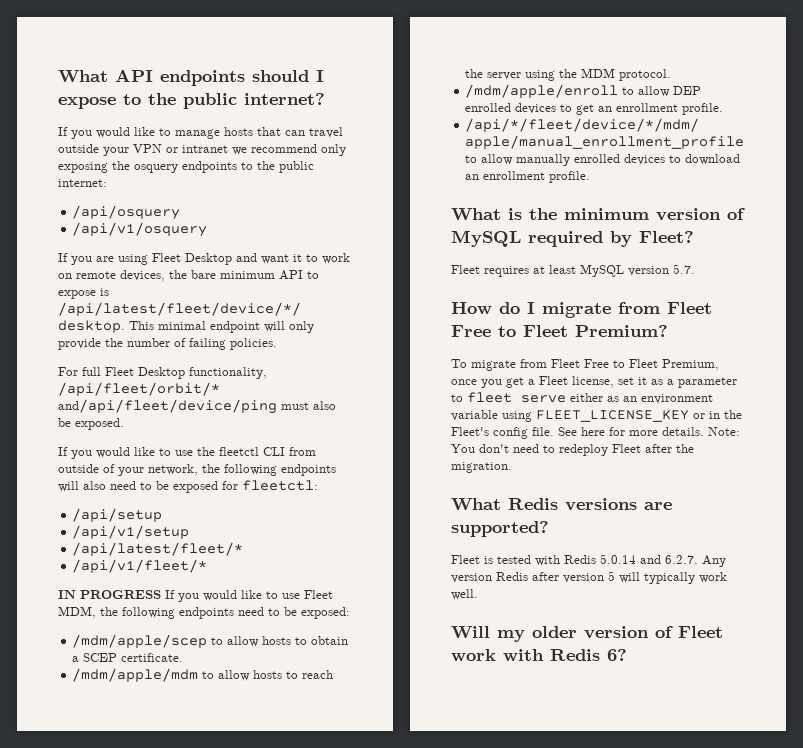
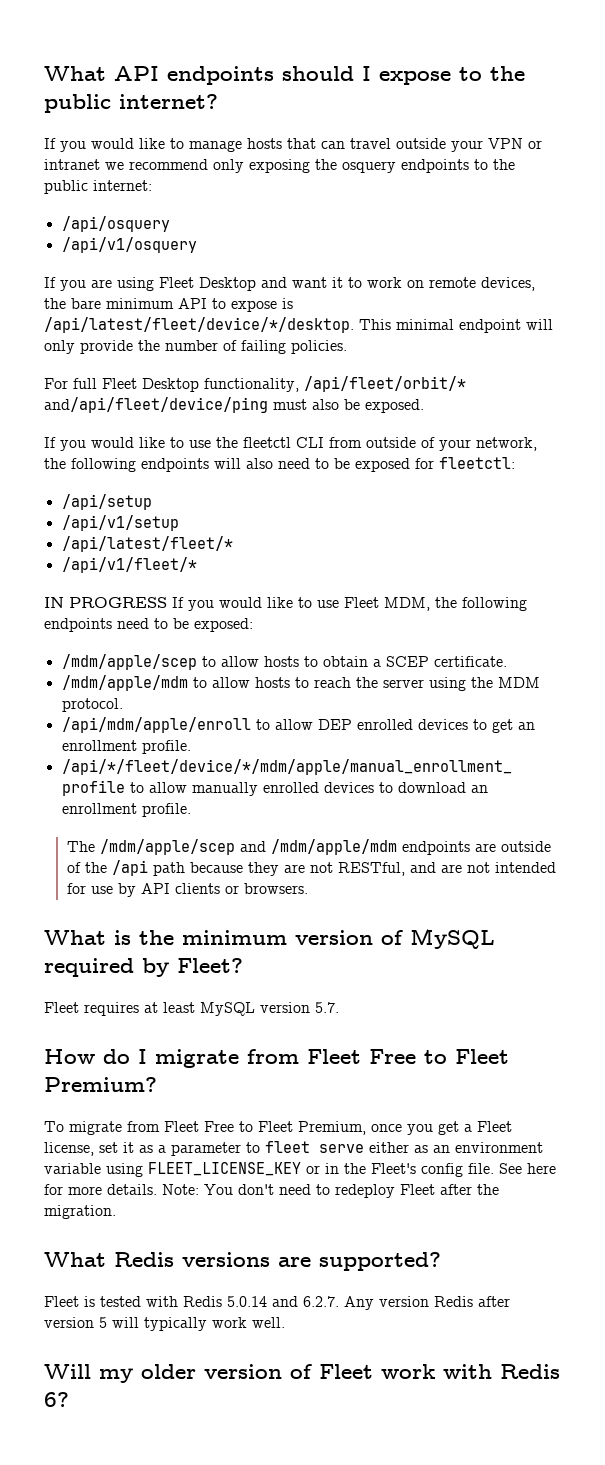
- /mdm/apple/enroll to allow DEP enrolled devices to get an enrollment profile.
+ /api/mdm/apple/enroll to allow DEP enrolled devices to get an enrollment profile.
+ The /mdm/apple/scep and /mdm/apple/mdm endpoints are outside of the /api path because they are not RESTful, and are not intended for use by API clients or browsers.

